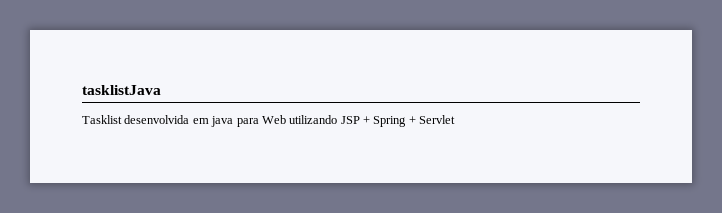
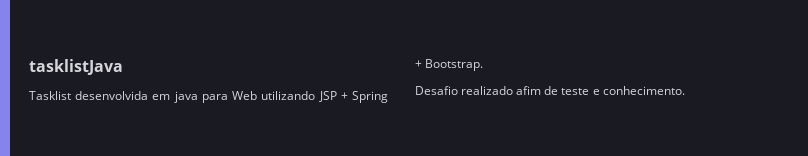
- Tasklist desenvolvida em java para Web utilizando JSP + Spring + Servlet
+ Tasklist desenvolvida em java para Web utilizando JSP + Spring + Bootstrap.
+ Desafio realizado afim de teste e conhecimento.

